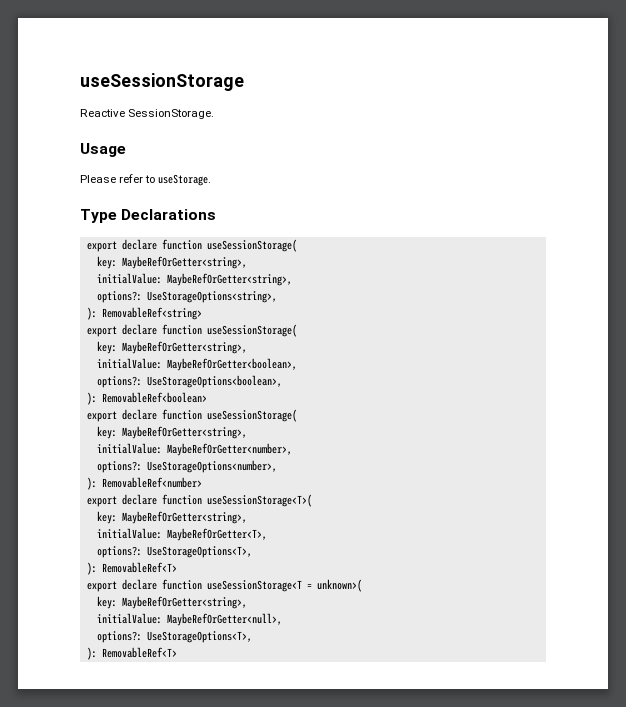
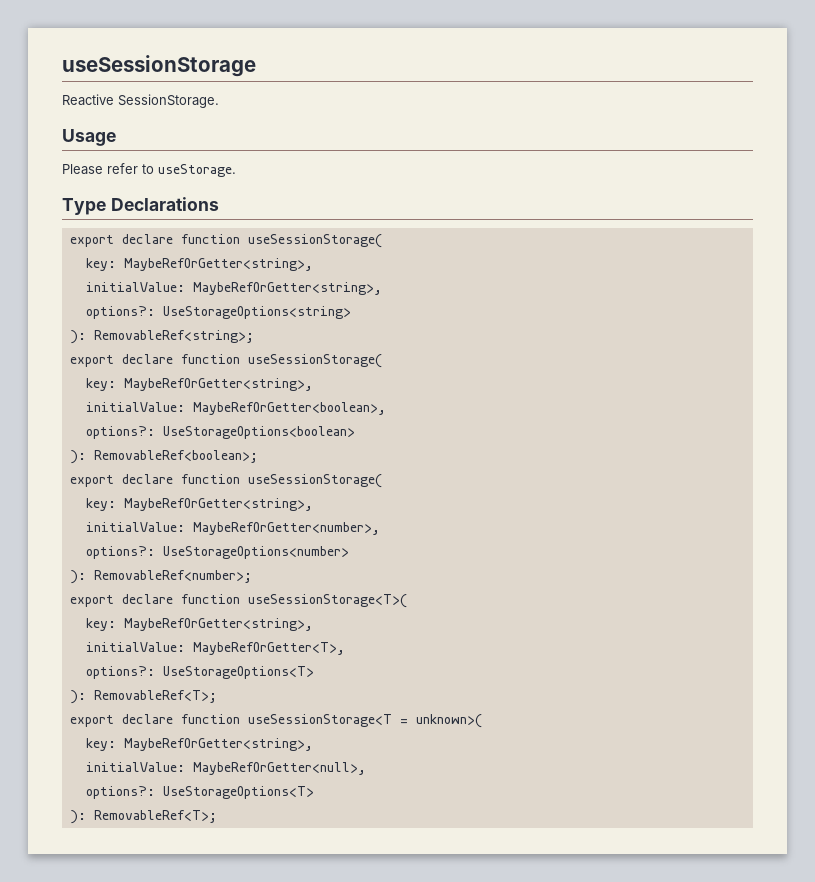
- options?: UseStorageOptions<string>,
- ): RemovableRef<string>
+ options?: UseStorageOptions<string>
+ ): RemovableRef<string>;
- options?: UseStorageOptions<boolean>,
- ): RemovableRef<boolean>
+ options?: UseStorageOptions<boolean>
+ ): RemovableRef<boolean>;
- options?: UseStorageOptions<number>,
- ): RemovableRef<number>
+ options?: UseStorageOptions<number>
+ ): RemovableRef<number>;
  initialValue: MaybeRefOrGetter<T>,
- options?: UseStorageOptions<T>,
- ): RemovableRef<T>
+ options?: UseStorageOptions<T>
+ ): RemovableRef<T>;
  initialValue: MaybeRefOrGetter<null>,
- options?: UseStorageOptions<T>,
- ): RemovableRef<T>
+ options?: UseStorageOptions<T>
+ ): RemovableRef<T>;

